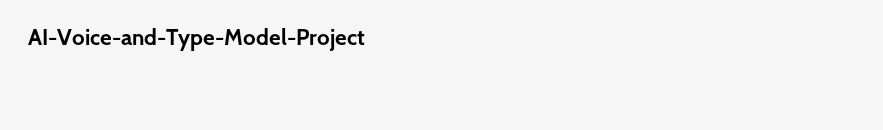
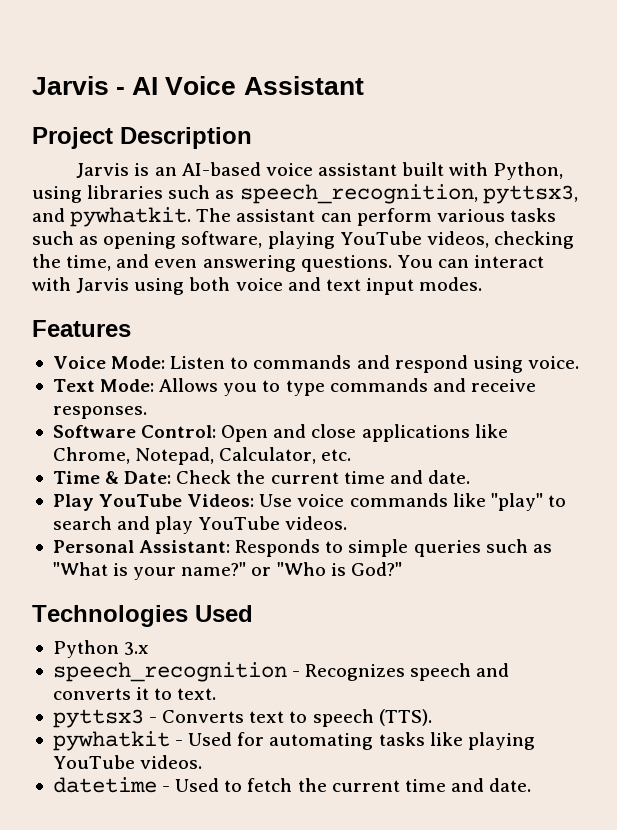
- AI-Voice-and-Type-Model-Project
+ Jarvis - AI Voice Assistant
+ Project Description
+ Jarvis is an AI-based voice assistant built with Python, using libraries such as speech_recognition, pyttsx3, and pywhatkit. The assistant can perform various tasks such as opening software, playing YouTube videos, checking the time, and even answering questions. You can interact with Jarvis using both voice and text input modes.
+ Features
+ Voice Mode: Listen to commands and respond using voice.
+ Text Mode: Allows you to type commands and receive responses.
+ Software Control: Open and close applications like Chrome, Notepad, Calculator, etc.
+ Time & Date: Check the current time and date.
+ Play YouTube Videos: Use voice commands like "play" to search and play YouTube videos.
+ Personal Assistant: Responds to simple queries such as "What is your name?" or "Who is God?"
+ Technologies Used
+ Python 3.x
+ speech_recognition - Recognizes speech and converts it to text.
+ pyttsx3 - Converts text to speech (TTS).
+ pywhatkit - Used for automating tasks like playing YouTube videos.
+ datetime - Used to fetch the current time and date.

